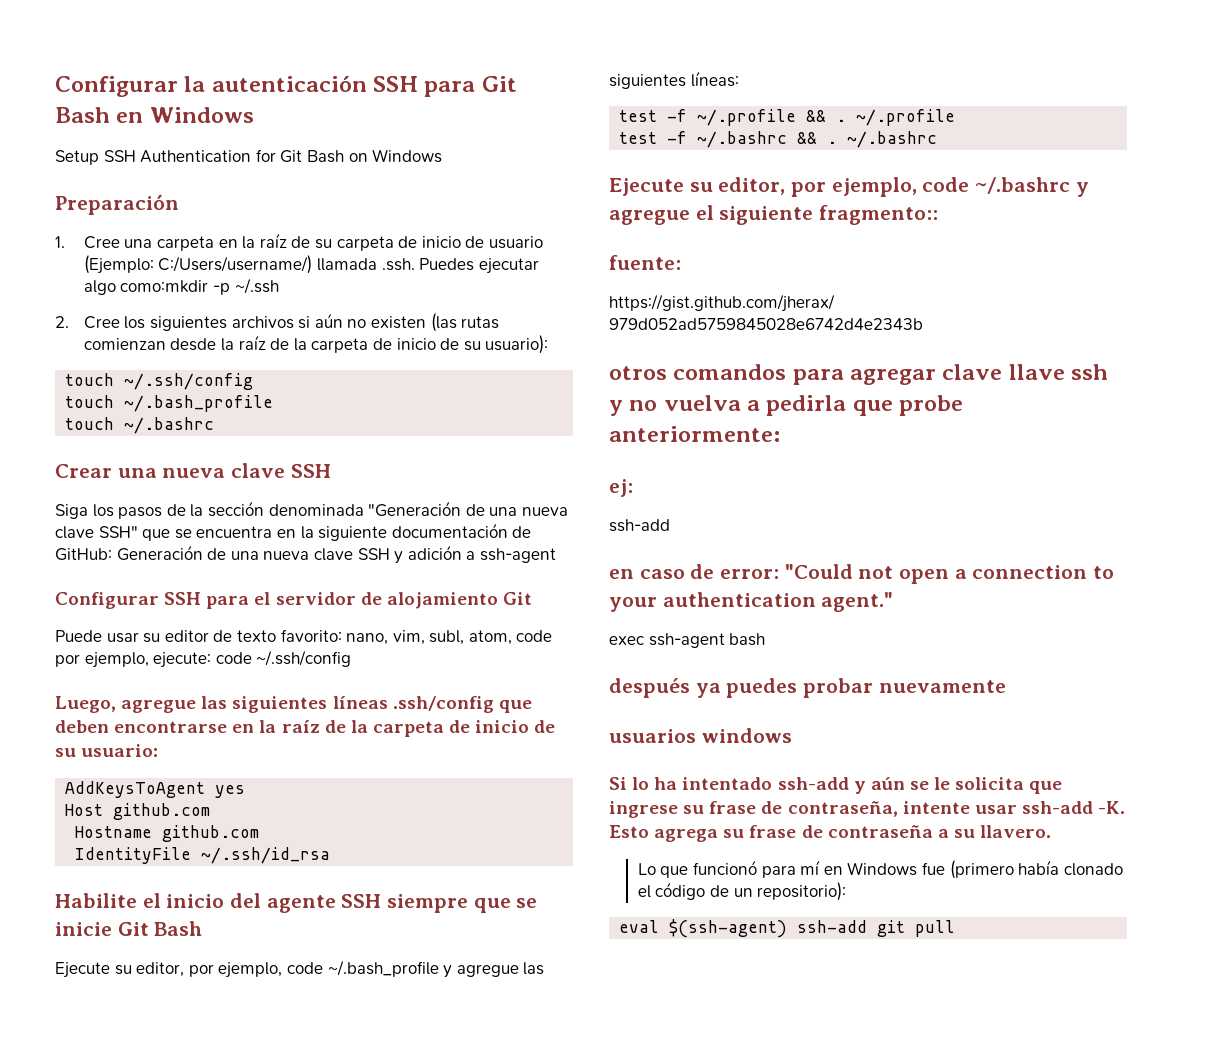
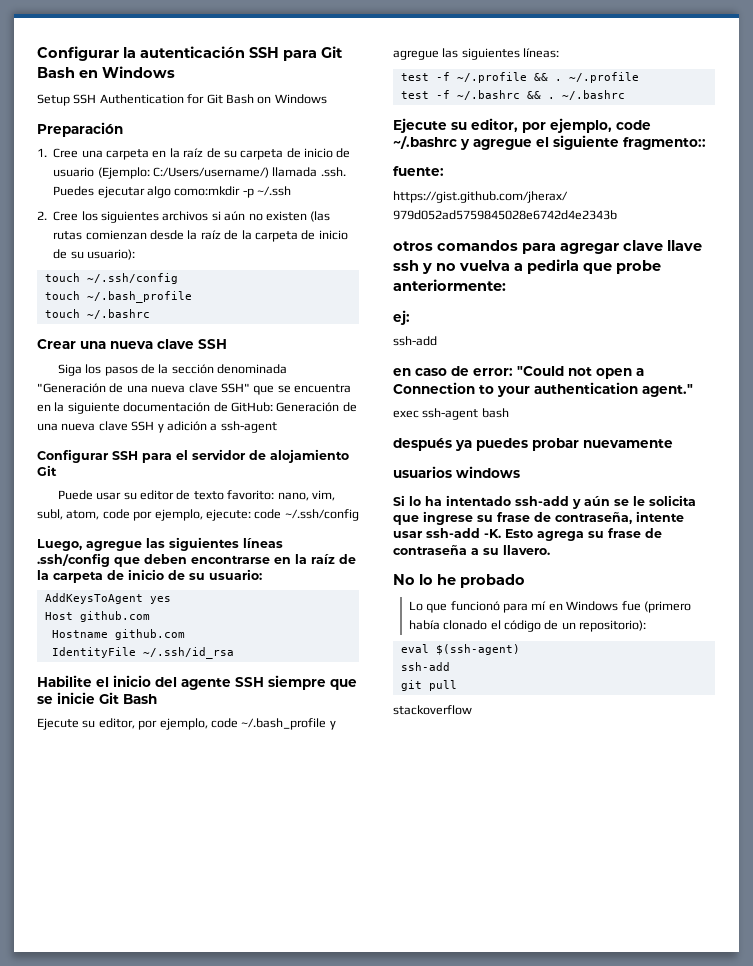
- en caso de error: "Could not open a connection to your authentication agent."
+ en caso de error: "Could not open a Connection to your authentication agent."
+ No lo he probado
- eval $(ssh-agent) ssh-add git pull
+ eval $(ssh-agent)
+ ssh-add
+ git pull
+ stackoverflow

